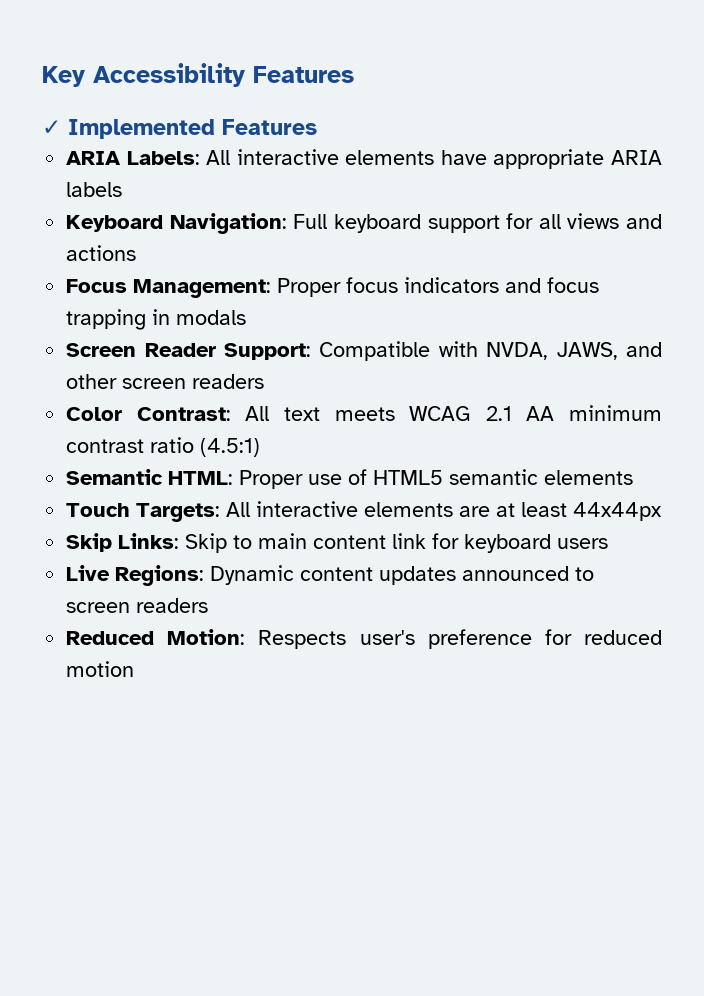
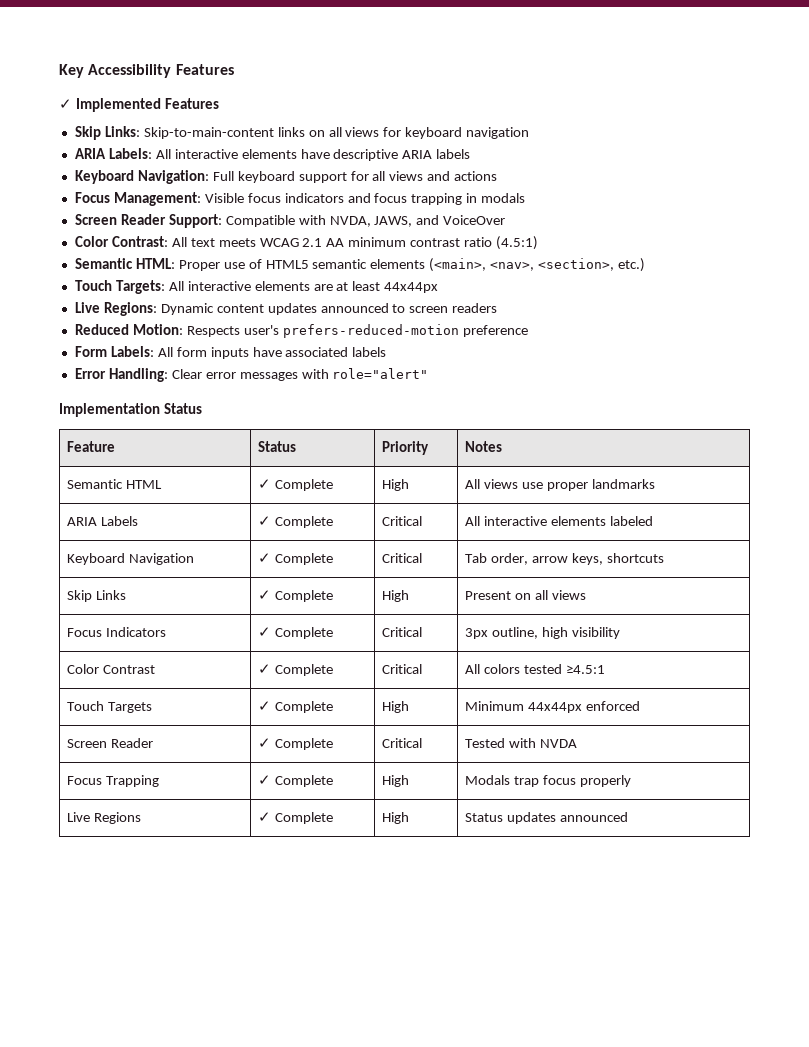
+ Skip Links: Skip-to-main-content links on all views for keyboard navigation
- ARIA Labels: All interactive elements have appropriate ARIA labels
+ ARIA Labels: All interactive elements have descriptive ARIA labels
- Focus Management: Proper focus indicators and focus trapping in modals
+ Focus Management: Visible focus indicators and focus trapping in modals
- Screen Reader Support: Compatible with NVDA, JAWS, and other screen readers
+ Screen Reader Support: Compatible with NVDA, JAWS, and VoiceOver
- Semantic HTML: Proper use of HTML5 semantic elements
+ Semantic HTML: Proper use of HTML5 semantic elements (<main>, <nav>, <section>, etc.)
- Skip Links: Skip to main content link for keyboard users
- Reduced Motion: Respects user's preference for reduced motion
+ Reduced Motion: Respects user's prefers-reduced-motion preference
+ Form Labels: All form inputs have associated labels
+ Error Handling: Clear error messages with role="alert"
+ Implementation Status
+ Feature | Status | Priority | Notes
+ Semantic HTML | ✓ Complete | High | All views use proper landmarks
+ ARIA Labels | ✓ Complete | Critical | All interactive elements labeled
+ Keyboard Navigation | ✓ Complete | Critical | Tab order, arrow keys, shortcuts
+ Skip Links | ✓ Complete | High | Present on all views
+ Focus Indicators | ✓ Complete | Critical | 3px outline, high visibility
+ Color Contrast | ✓ Complete | Critical | All colors tested ≥4.5:1
+ Touch Targets | ✓ Complete | High | Minimum 44x44px enforced
+ Screen Reader | ✓ Complete | Critical | Tested with NVDA
+ Focus Trapping | ✓ Complete | High | Modals trap focus properly
+ Live Regions | ✓ Complete | High | Status updates announced

